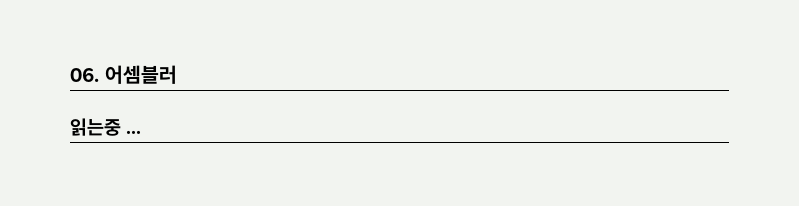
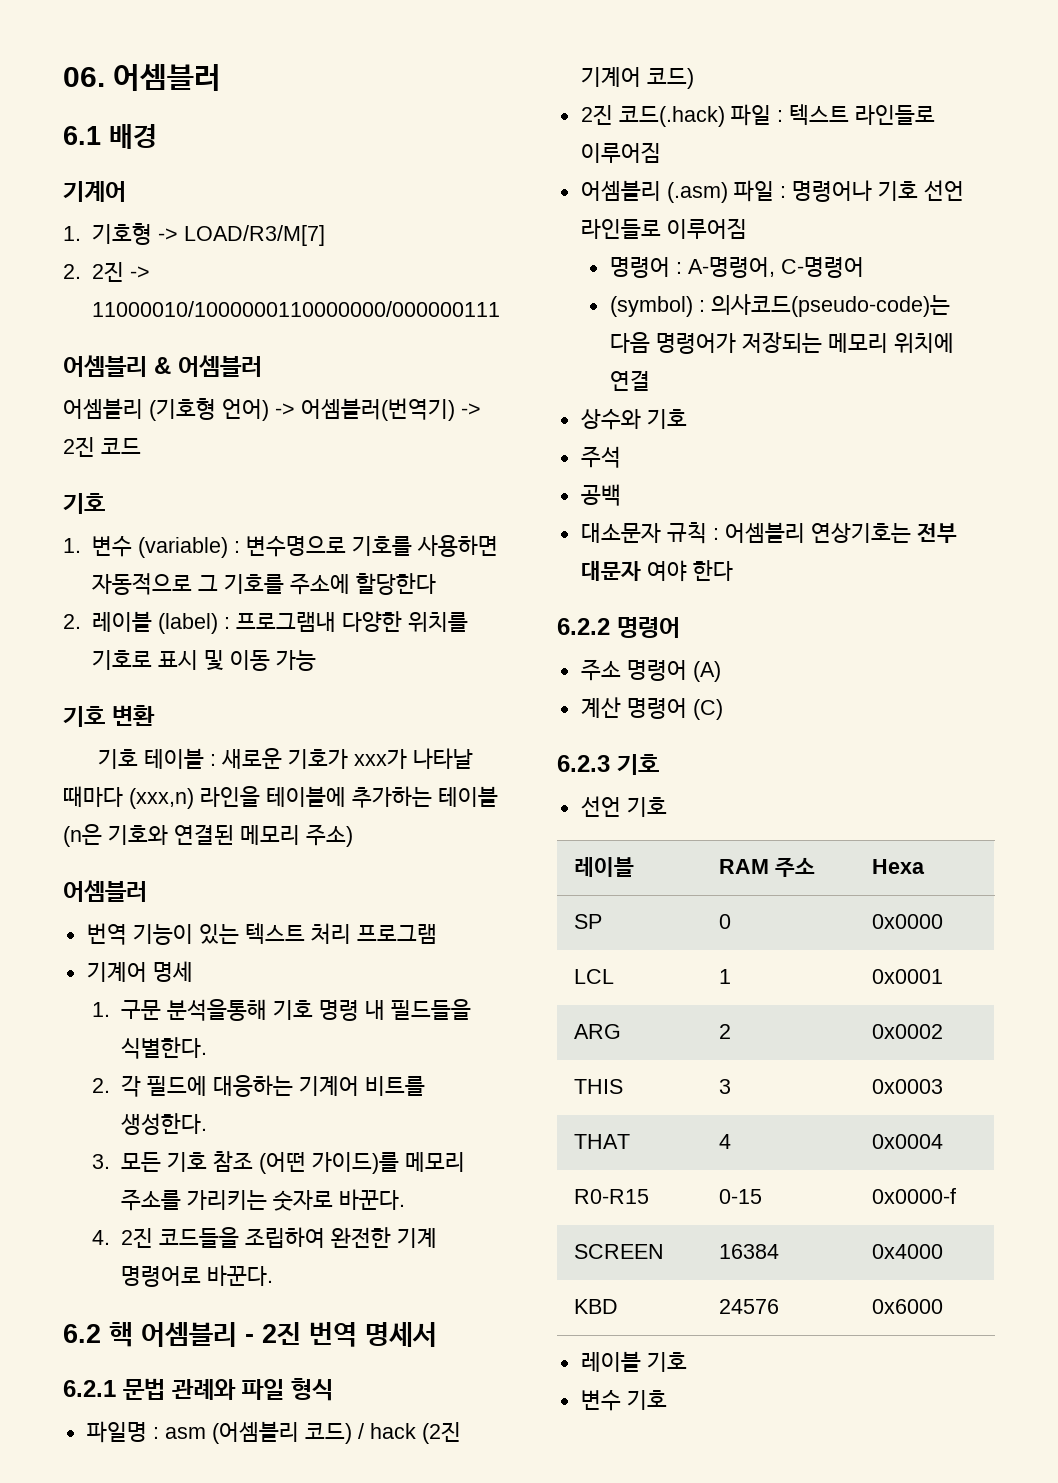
- 읽는중 ...
+ 6.1 배경
+ 기계어
+ 1. 기호형 -> LOAD/R3/M[7]
+ 2. 2진 -> 11000010/1000000110000000/000000111
+ 어셈블리 & 어셈블러
+ 어셈블리 (기호형 언어) -> 어셈블러(번역기) -> 2진 코드
+ 기호
+ 1. 변수 (variable) : 변수명으로 기호를 사용하면 자동적으로 그 기호를 주소에 할당한다
+ 2. 레이블 (label) : 프로그램내 다양한 위치를 기호로 표시 및 이동 가능
+ 기호 변환
+ 기호 테이블 : 새로운 기호가 xxx가 나타날 때마다 (xxx,n) 라인을 테이블에 추가하는 테이블 (n은 기호와 연결된 메모리 주소)
+ 어셈블러
+ 번역 기능이 있는 텍스트 처리 프로그램
+ 기계어 명세
+ 1. 구문 분석을통해 기호 명령 내 필드들을 식별한다.
+ 2. 각 필드에 대응하는 기계어 비트를 생성한다.
+ 3. 모든 기호 참조 (어떤 가이드)를 메모리 주소를 가리키는 숫자로 바꾼다.
+ 4. 2진 코드들을 조립하여 완전한 기계 명령어로 바꾼다.
+ 6.2 핵 어셈블리 - 2진 번역 명세서
+ 6.2.1 문법 관례와 파일 형식
+ 파일명 : asm (어셈블리 코드) / hack (2진 기계어 코드)
+ 2진 코드(.hack) 파일 : 텍스트 라인들로 이루어짐
+ 어셈블리 (.asm) 파일 : 명령어나 기호 선언 라인들로 이루어짐
+ 명령어 : A-명령어, C-명령어
+ (symbol) : 의사코드(pseudo-code)는 다음 명령어가 저장되는 메모리 위치에 연결
+ 상수와 기호
+ 주석
+ 공백
+ 대소문자 규칙 : 어셈블리 연상기호는 전부 대문자 여야 한다
+ 6.2.2 명령어
+ 주소 명령어 (A)
+ 계산 명령어 (C)
+ 6.2.3 기호
+ 선언 기호
+ 레이블 | RAM 주소 | Hexa
+ SP | 0 | 0x0000
+ LCL | 1 | 0x0001
+ ARG | 2 | 0x0002
+ THIS | 3 | 0x0003
+ THAT | 4 | 0x0004
+ R0-R15 | 0-15 | 0x0000-f
+ SCREEN | 16384 | 0x4000
+ KBD | 24576 | 0x6000
+ 레이블 기호
+ 변수 기호

